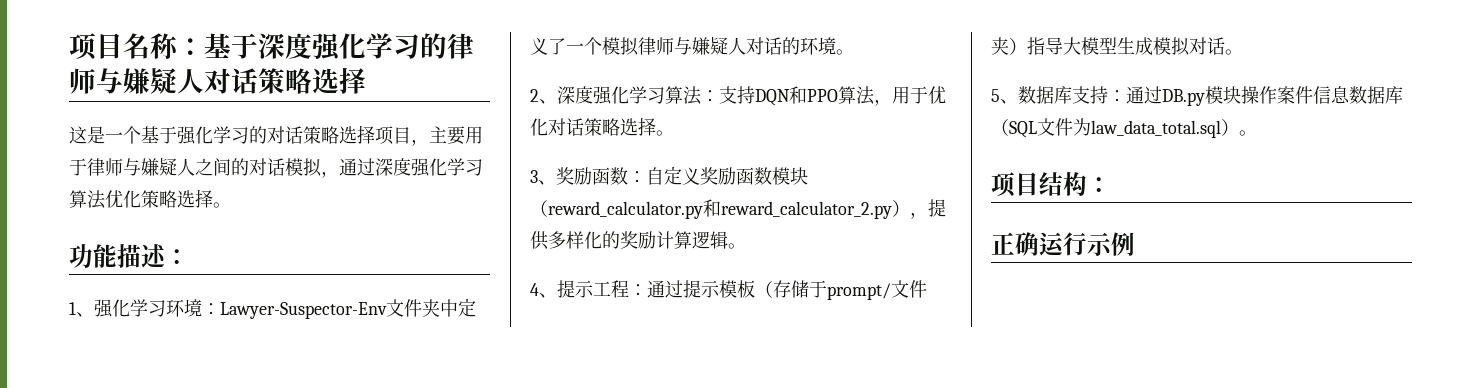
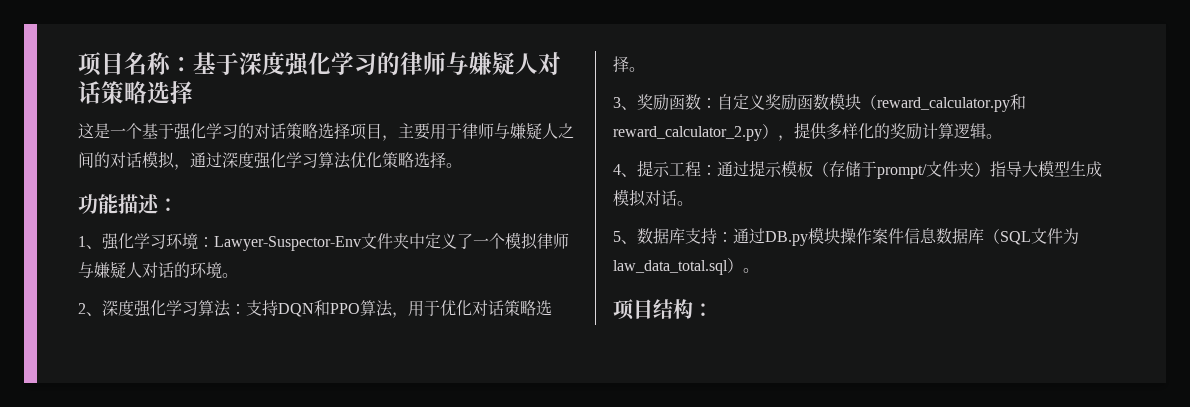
- 正确运行示例

